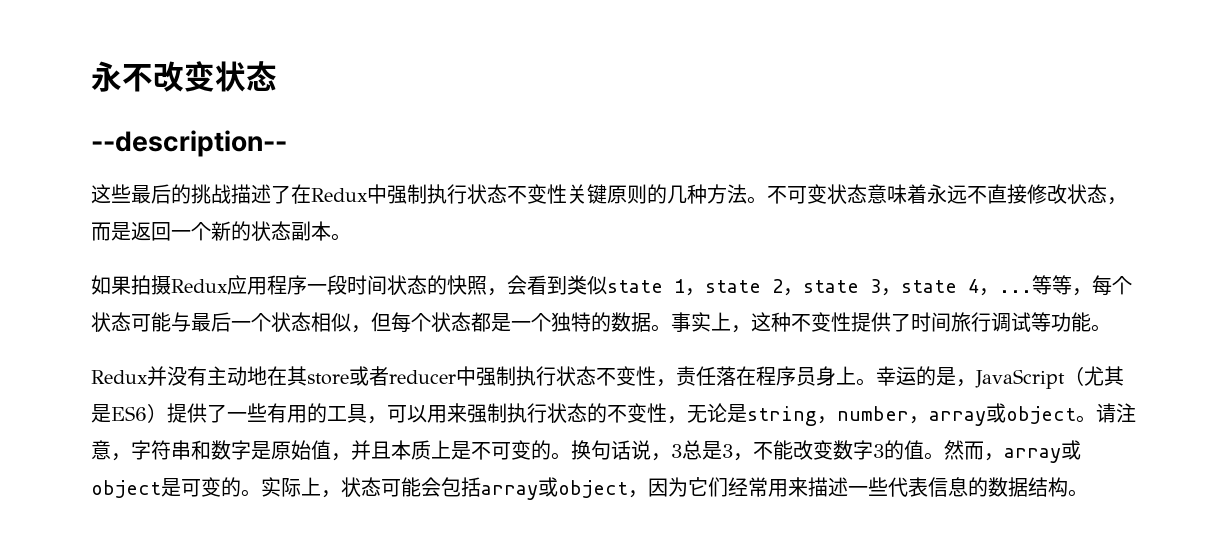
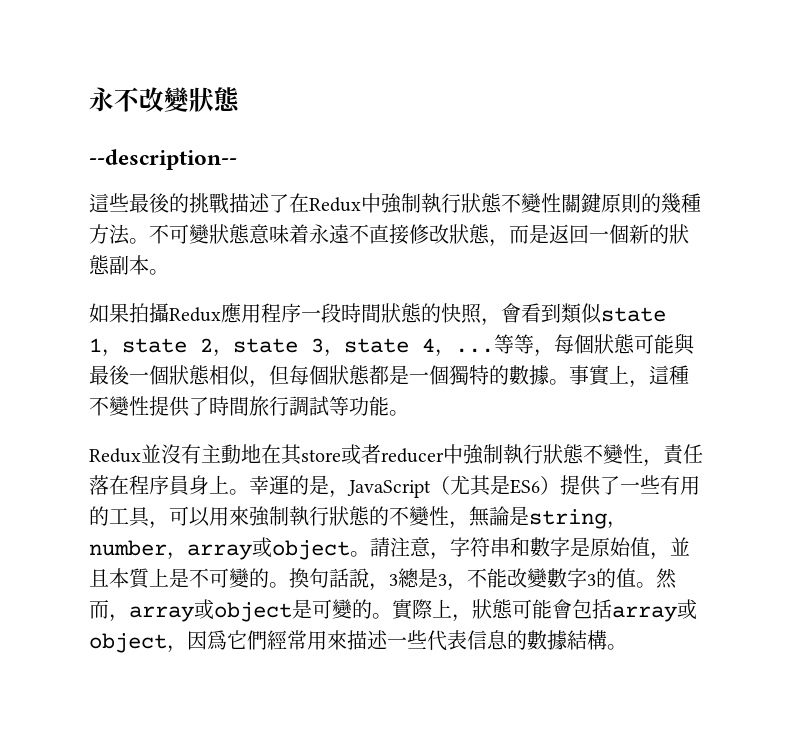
- 永不改变状态
+ 永不改變狀態
- 这些最后的挑战描述了在Redux中强制执行状态不变性关键原则的几种方法。
+ 這些最後的挑戰描述了在Redux中強制執行狀態不變性關鍵原則的幾種方法。
- 不可变状态意味着永远不直接修改状态，而是返回一个新的状态副本。
+ 不可變狀態意味着永遠不直接修改狀態，而是返回一個新的狀態副本。
- 如果拍摄Redux应用程序一段时间状态的快照，会看到类似state 1，state 2，state 3，state 4，...
+ 如果拍攝Redux應用程序一段時間狀態的快照，會看到類似state 1，state 2，state 3，state 4，...
- 等等，每个状态可能与最后一个状态相似，但每个状态都是一个独特的数据。事实上，这种不变性提供了时间旅行调试等功能。
+ 等等，每個狀態可能與最後一個狀態相似，但每個狀態都是一個獨特的數據。事實上，這種不變性提供了時間旅行調試等功能。
- Redux并没有主动地在其store或者reducer中强制执行状态不变性，责任落在程序员身上。
+ Redux並沒有主動地在其store或者reducer中強制執行狀態不變性，責任落在程序員身上。
- 幸运的是，JavaScript（尤其是ES6）提供了一些有用的工具，可以用来强制执行状态的不变性，无论是string，number，array或object。
+ 幸運的是，JavaScript（尤其是ES6）提供了一些有用的工具，可以用來強制執行狀態的不變性，無論是string，number，array或object。
- 请注意，字符串和数字是原始值，并且本质上是不可变的。换句话说，3总是3，不能改变数字3的值。
+ 請注意，字符串和數字是原始值，並且本質上是不可變的。換句話說，3總是3，不能改變數字3的值。
- 然而，array或object是可变的。实际上，状态可能会包括array或object，因为它们经常用来描述一些代表信息的数据结构。
+ 然而，array或object是可變的。實際上，狀態可能會包括array或object，因爲它們經常用來描述一些代表信息的數據結構。

